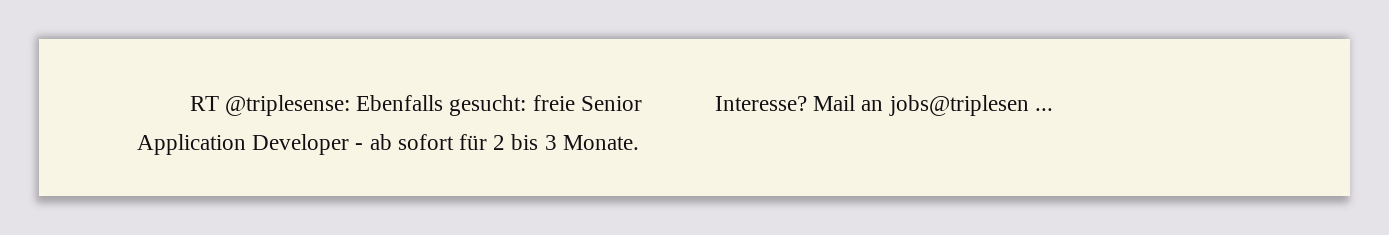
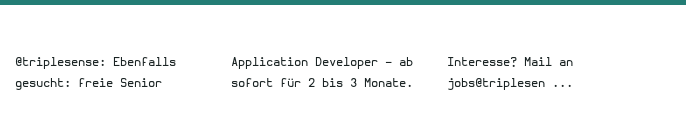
- RT @triplesense: Ebenfalls gesucht: freie Senior Application Developer - ab sofort für 2 bis 3 Monate.
+ @triplesense: Ebenfalls gesucht: freie Senior Application Developer - ab sofort für 2 bis 3 Monate.

